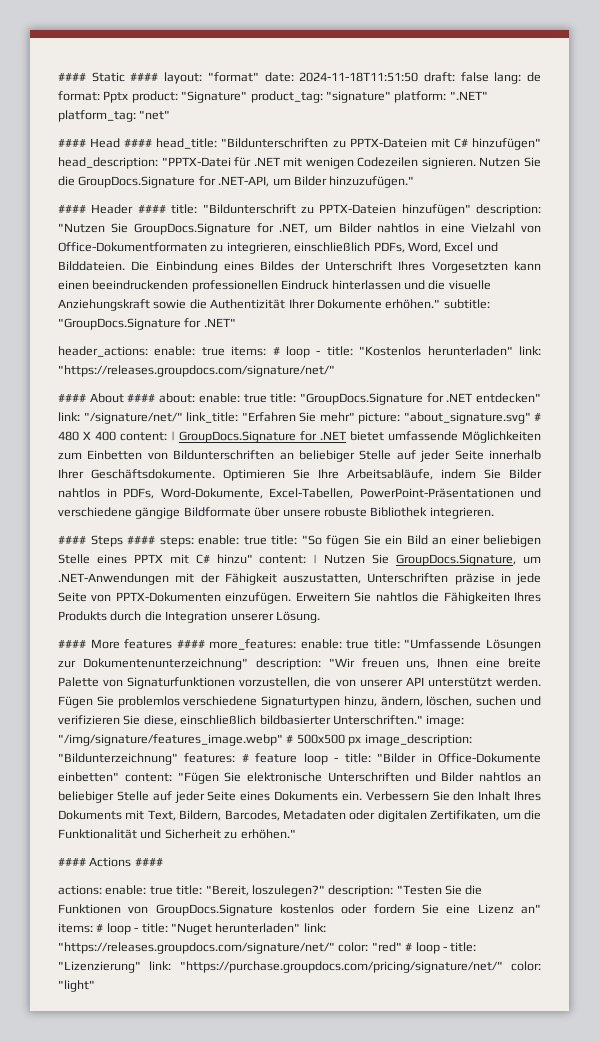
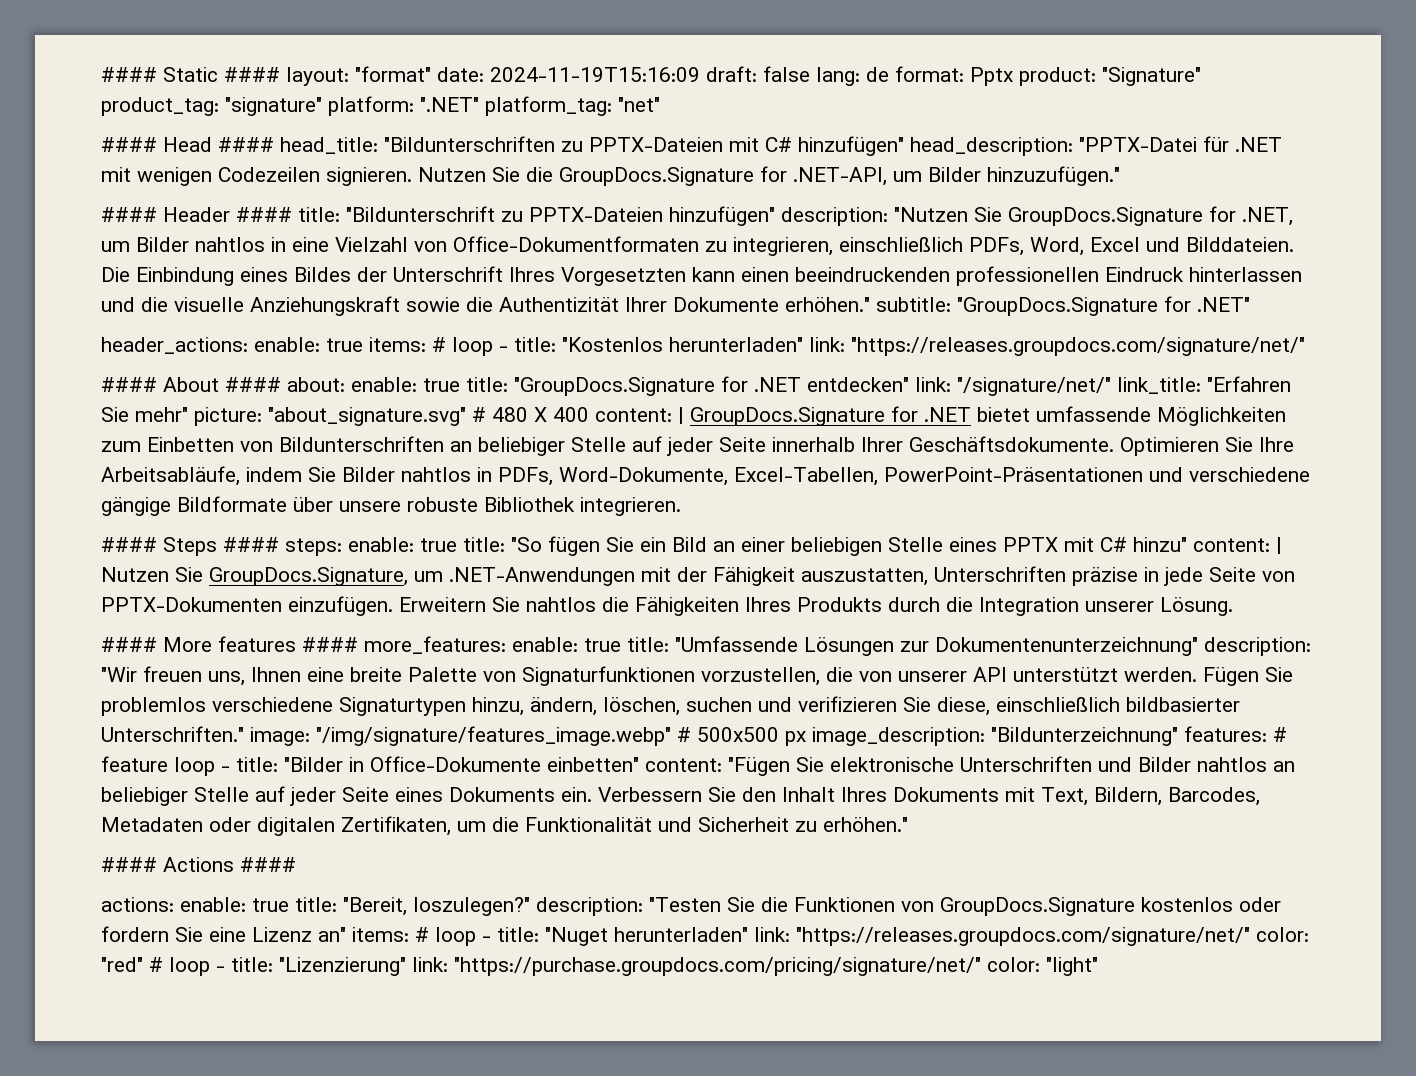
- #### Static #### layout: "format" date: 2024-11-18T11:51:50 draft: false lang: de format: Pptx product: "Signature" product_tag: "signature" platform: ".NET" platform_tag: "net"
+ #### Static #### layout: "format" date: 2024-11-19T15:16:09 draft: false lang: de format: Pptx product: "Signature" product_tag: "signature" platform: ".NET" platform_tag: "net"

